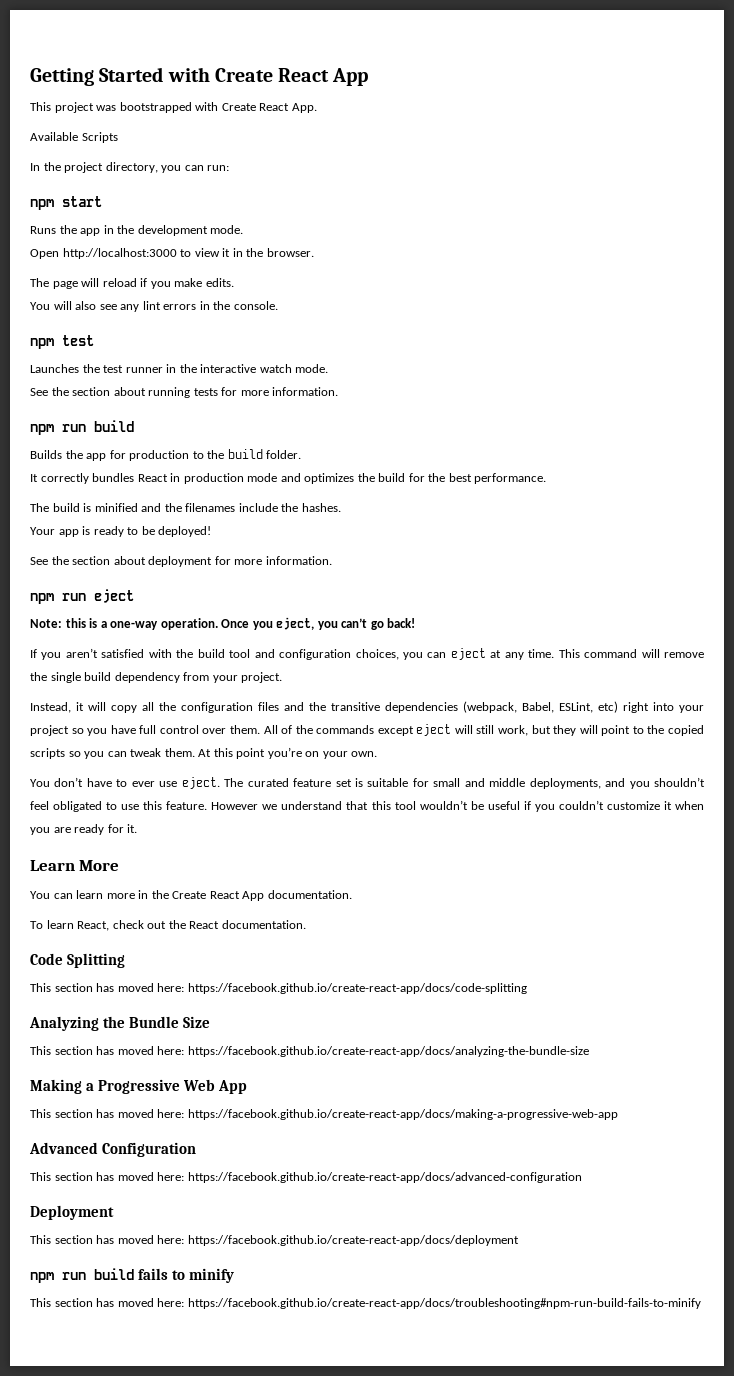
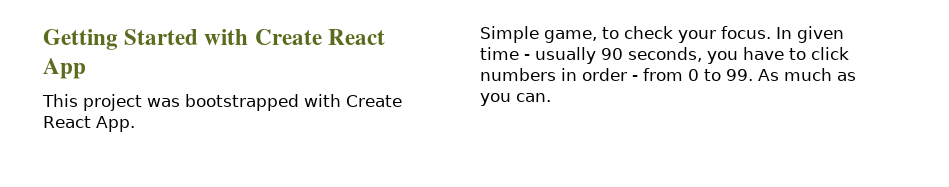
- Available Scripts
- In the project directory, you can run:
- npm start
- Runs the app in the development mode.
- Open http://localhost:3000 to view it in the browser.
- The page will reload if you make edits.
- You will also see any lint errors in the console.
- npm test
- Launches the test runner in the interactive watch mode.
- See the section about running tests for more information.
- npm run build
- Builds the app for production to the build folder.
- It correctly bundles React in production mode and optimizes the build for the best performance.
- The build is minified and the filenames include the hashes.
- Your app is ready to be deployed!
- See the section about deployment for more information.
- npm run eject
- Note: this is a one-way operation. Once you eject, you can’t go back!
- If you aren’t satisfied with the build tool and configuration choices, you can eject at any time. This command will remove the single build dependency from your project.
- Instead, it will copy all the configuration files and the transitive dependencies (webpack, Babel, ESLint, etc) right into your project so you have full control over them. All of the commands except eject will still work, but they will point to the copied scripts so you can tweak them. At this point you’re on your own.
- You don’t have to ever use eject. The curated feature set is suitable for small and middle deployments, and you shouldn’t feel obligated to use this feature. However we understand that this tool wouldn’t be useful if you couldn’t customize it when you are ready for it.
- Learn More
- You can learn more in the Create React App documentation.
- To learn React, check out the React documentation.
- Code Splitting
- This section has moved here: https://facebook.github.io/create-react-app/docs/code-splitting
- Analyzing the Bundle Size
- This section has moved here: https://facebook.github.io/create-react-app/docs/analyzing-the-bundle-size
- Making a Progressive Web App
- This section has moved here: https://facebook.github.io/create-react-app/docs/making-a-progressive-web-app
- Advanced Configuration
- This section has moved here: https://facebook.github.io/create-react-app/docs/advanced-configuration
- Deployment
- This section has moved here: https://facebook.github.io/create-react-app/docs/deployment
- npm run build fails to minify
- This section has moved here: https://facebook.github.io/create-react-app/docs/troubleshooting#npm-run-build-fails-to-minify
+ Simple game, to check your focus. In given time - usually 90 seconds, you have to click numbers in order - from 0 to 99. As much as you can.

